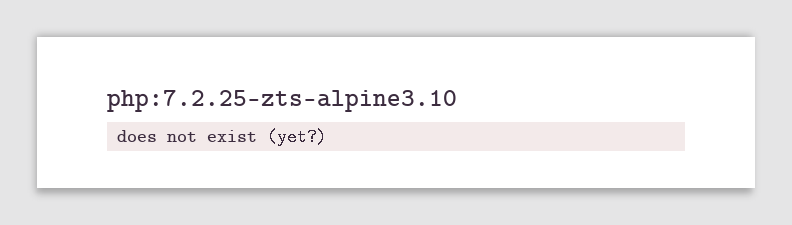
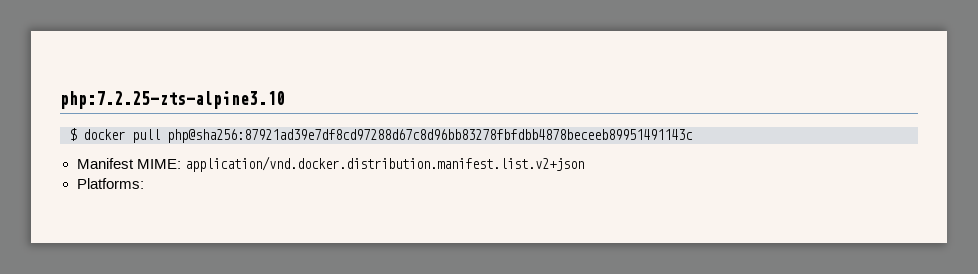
- does not exist (yet?)
+ $ docker pull php@sha256:87921ad39e7df8cd97288d67c8d96bb83278fbfdbb4878beceeb89951491143c
+ Manifest MIME: application/vnd.docker.distribution.manifest.list.v2+json
+ Platforms:

